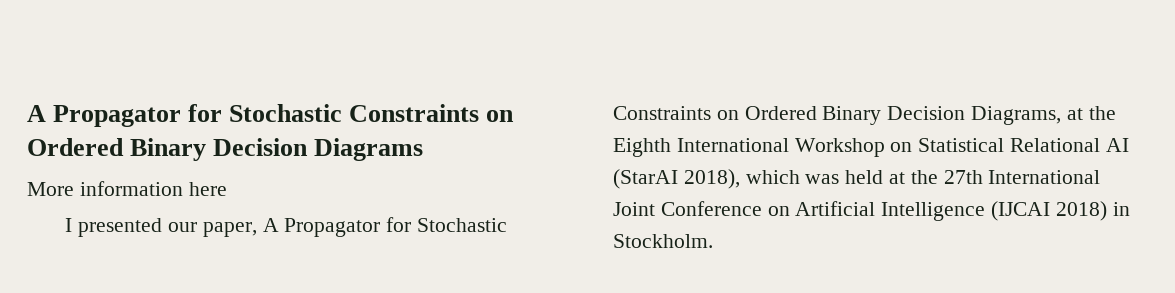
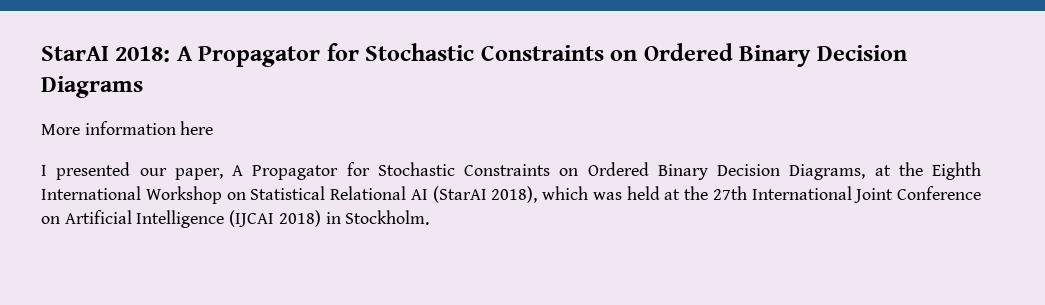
- A Propagator for Stochastic Constraints on Ordered Binary Decision Diagrams
+ StarAI 2018: A Propagator for Stochastic Constraints on Ordered Binary Decision Diagrams

